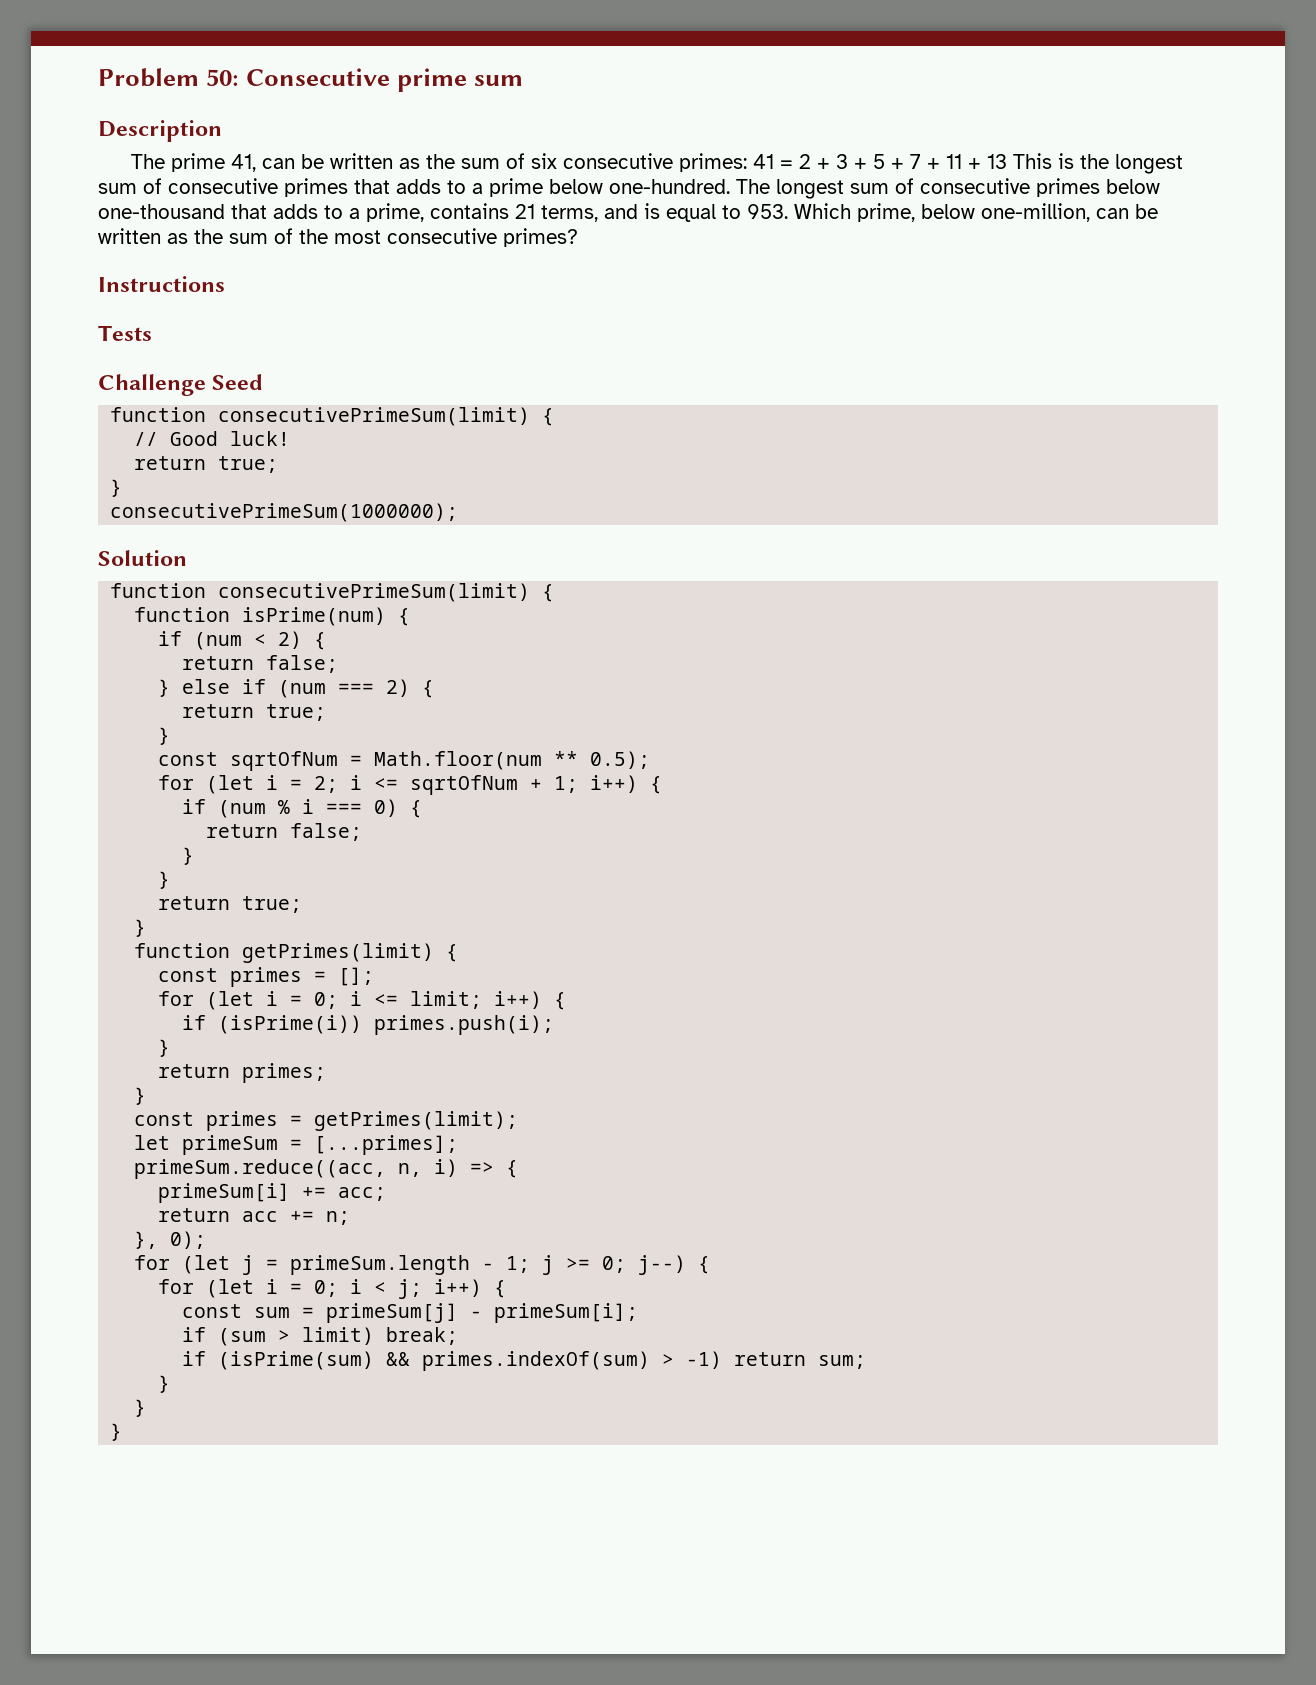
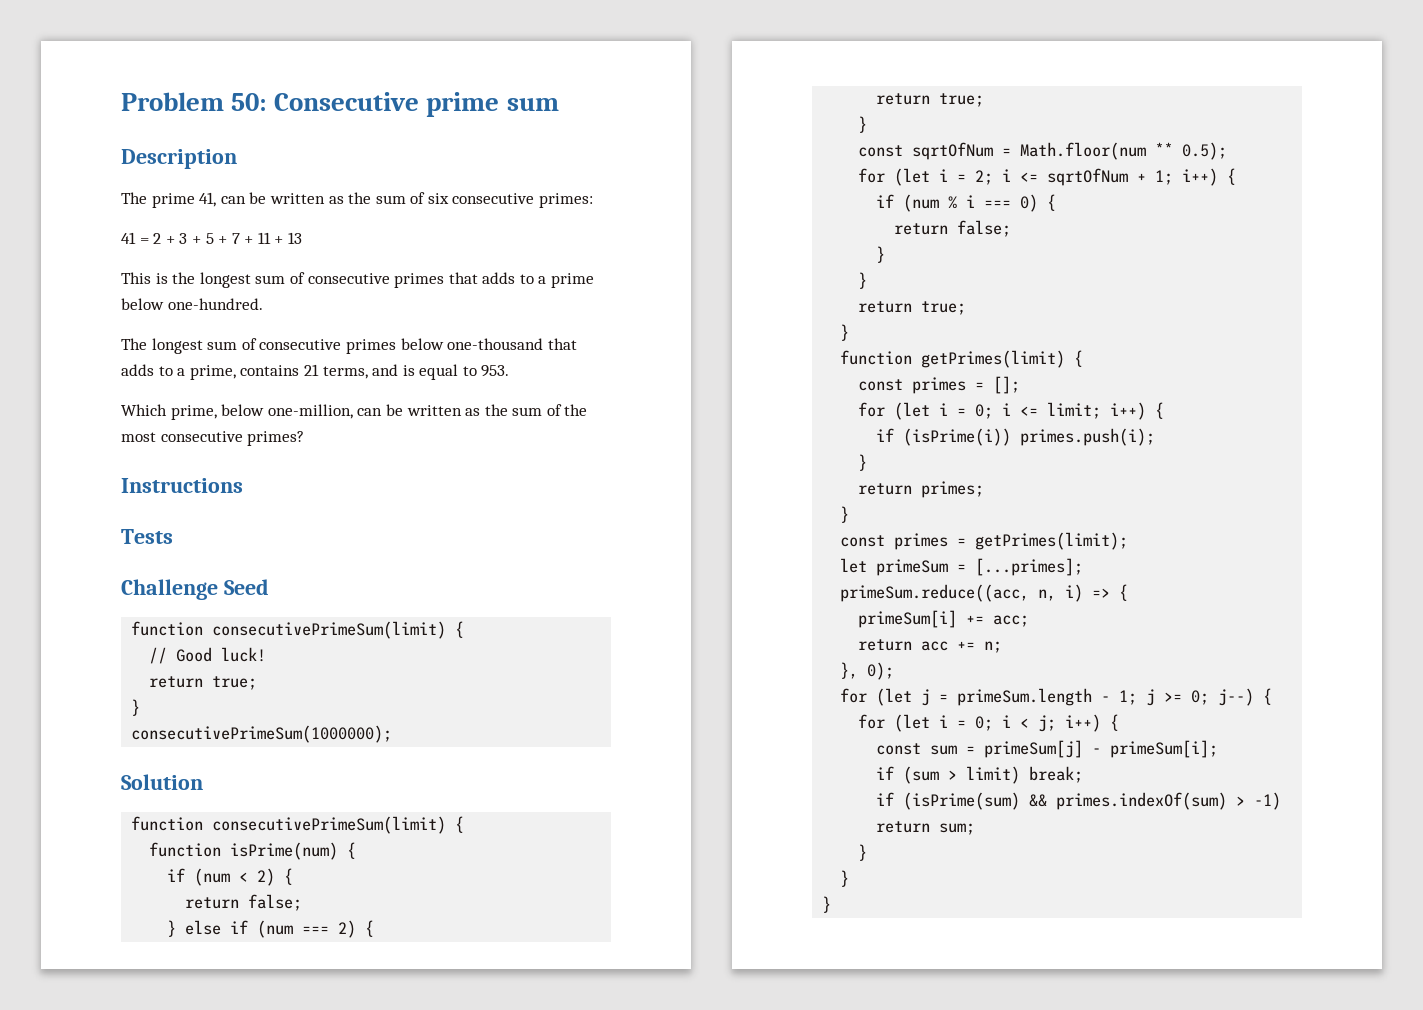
- The prime 41, can be written as the sum of six consecutive primes: 41 = 2 + 3 + 5 + 7 + 11 + 13 This is the longest sum of consecutive primes that adds to a prime below one-hundred. The longest sum of consecutive primes below one-thousand that adds to a prime, contains 21 terms, and is equal to 953. Which prime, below one-million, can be written as the sum of the most consecutive primes?
+ The prime 41, can be written as the sum of six consecutive primes:
+ 41 = 2 + 3 + 5 + 7 + 11 + 13
+ This is the longest sum of consecutive primes that adds to a prime below one-hundred.
+ The longest sum of consecutive primes below one-thousand that adds to a prime, contains 21 terms, and is equal to 953.
+ Which prime, below one-million, can be written as the sum of the most consecutive primes?

